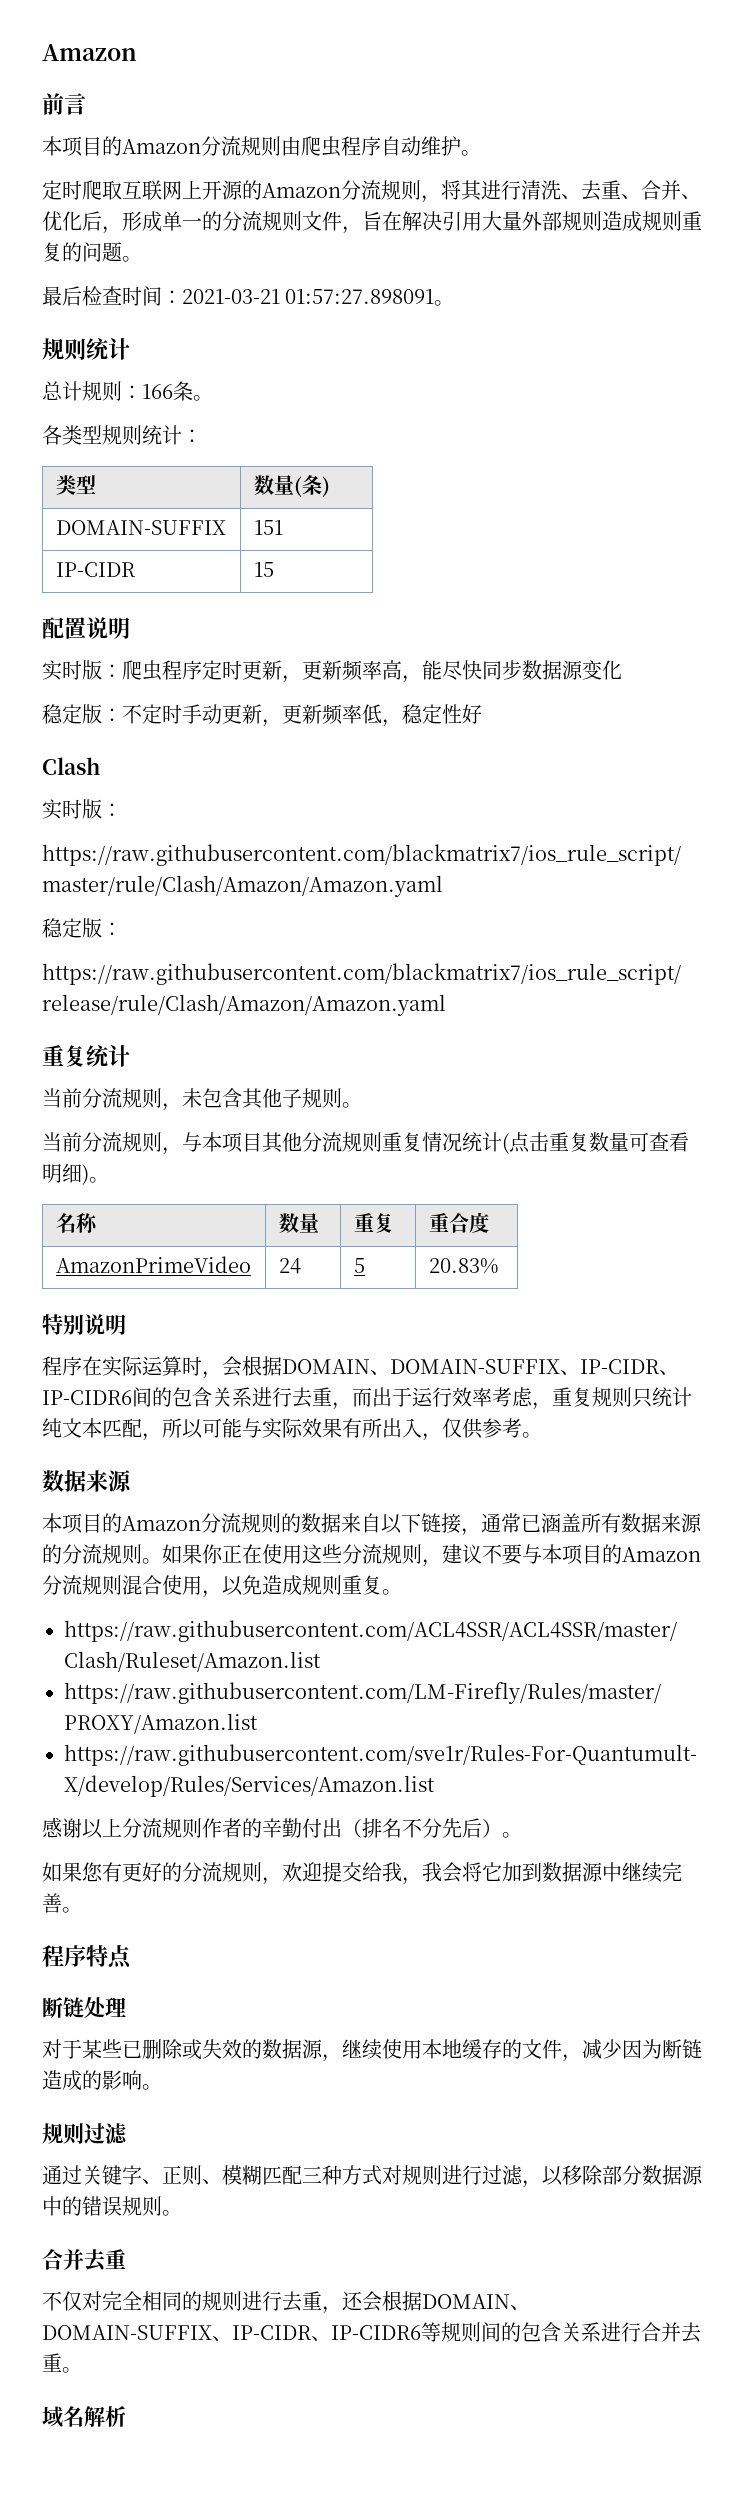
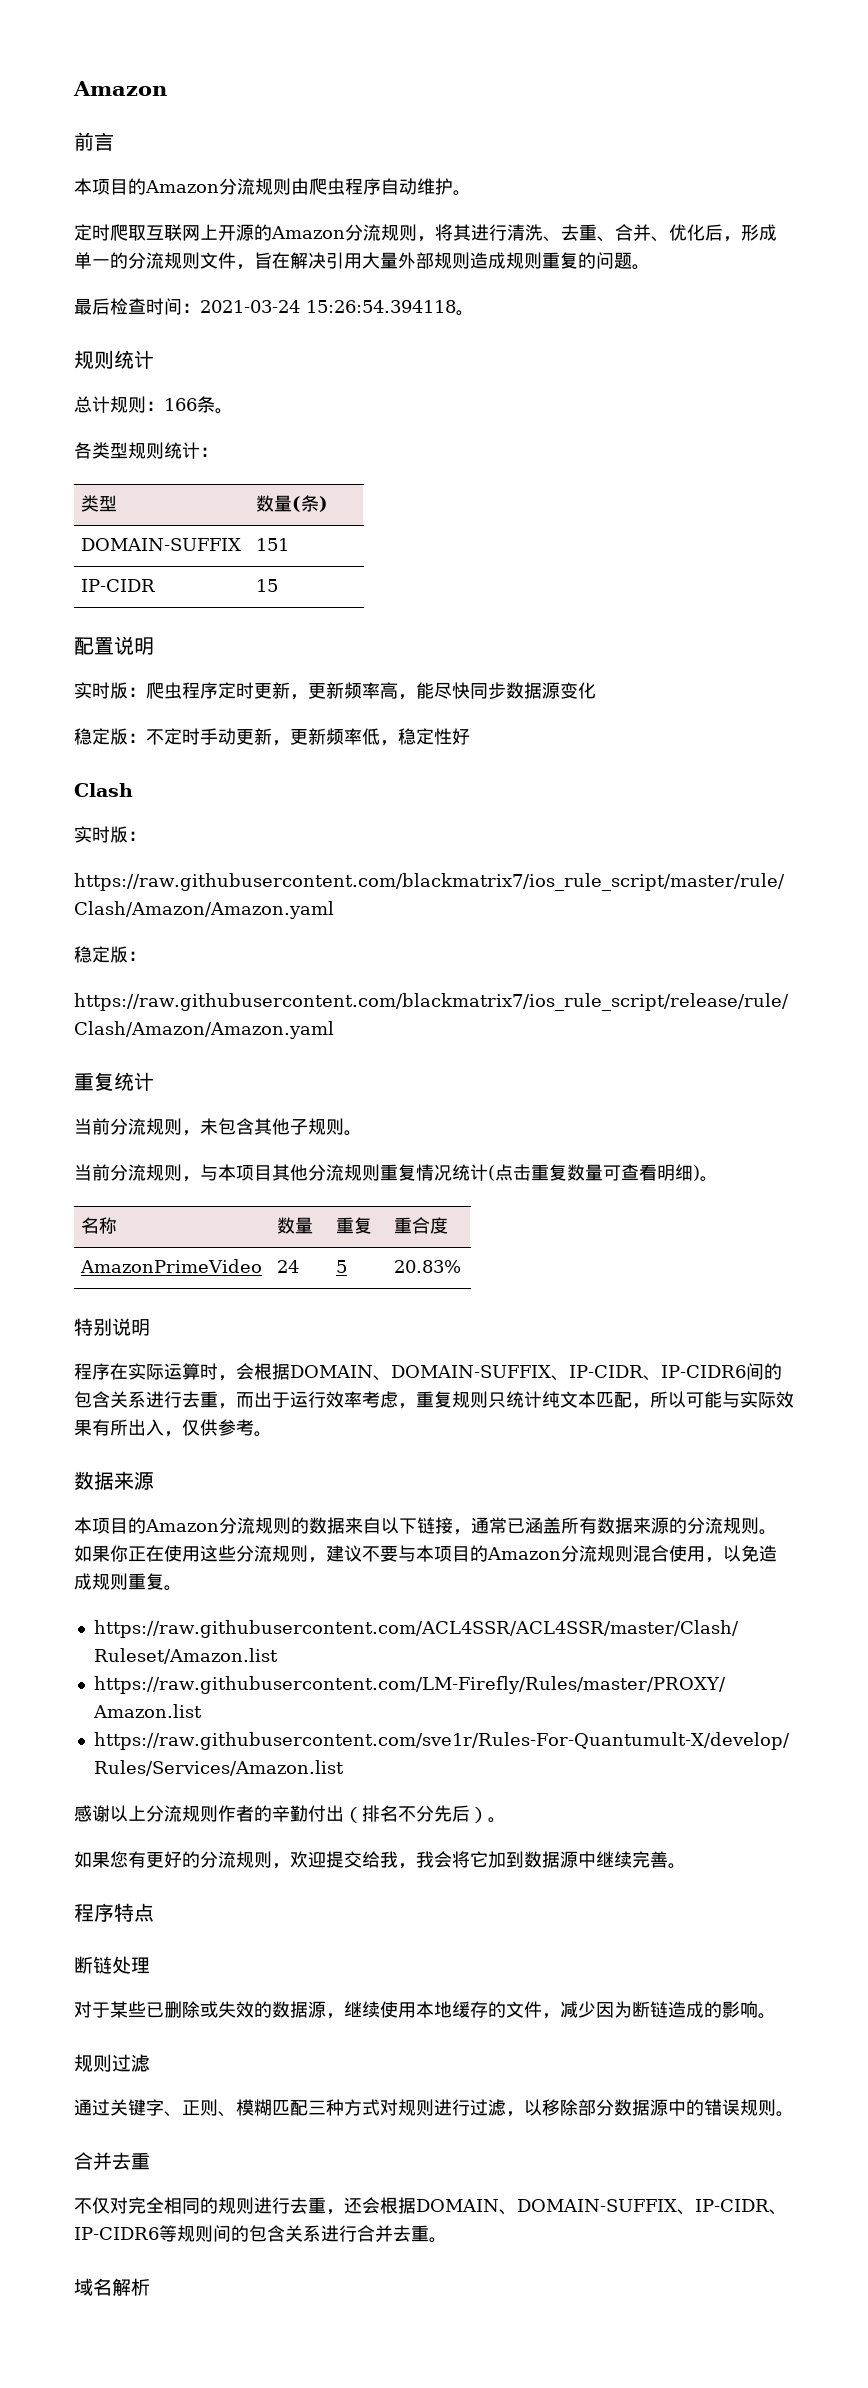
- 最后检查时间：2021-03-21 01:57:27.898091。
+ 最后检查时间：2021-03-24 15:26:54.394118。

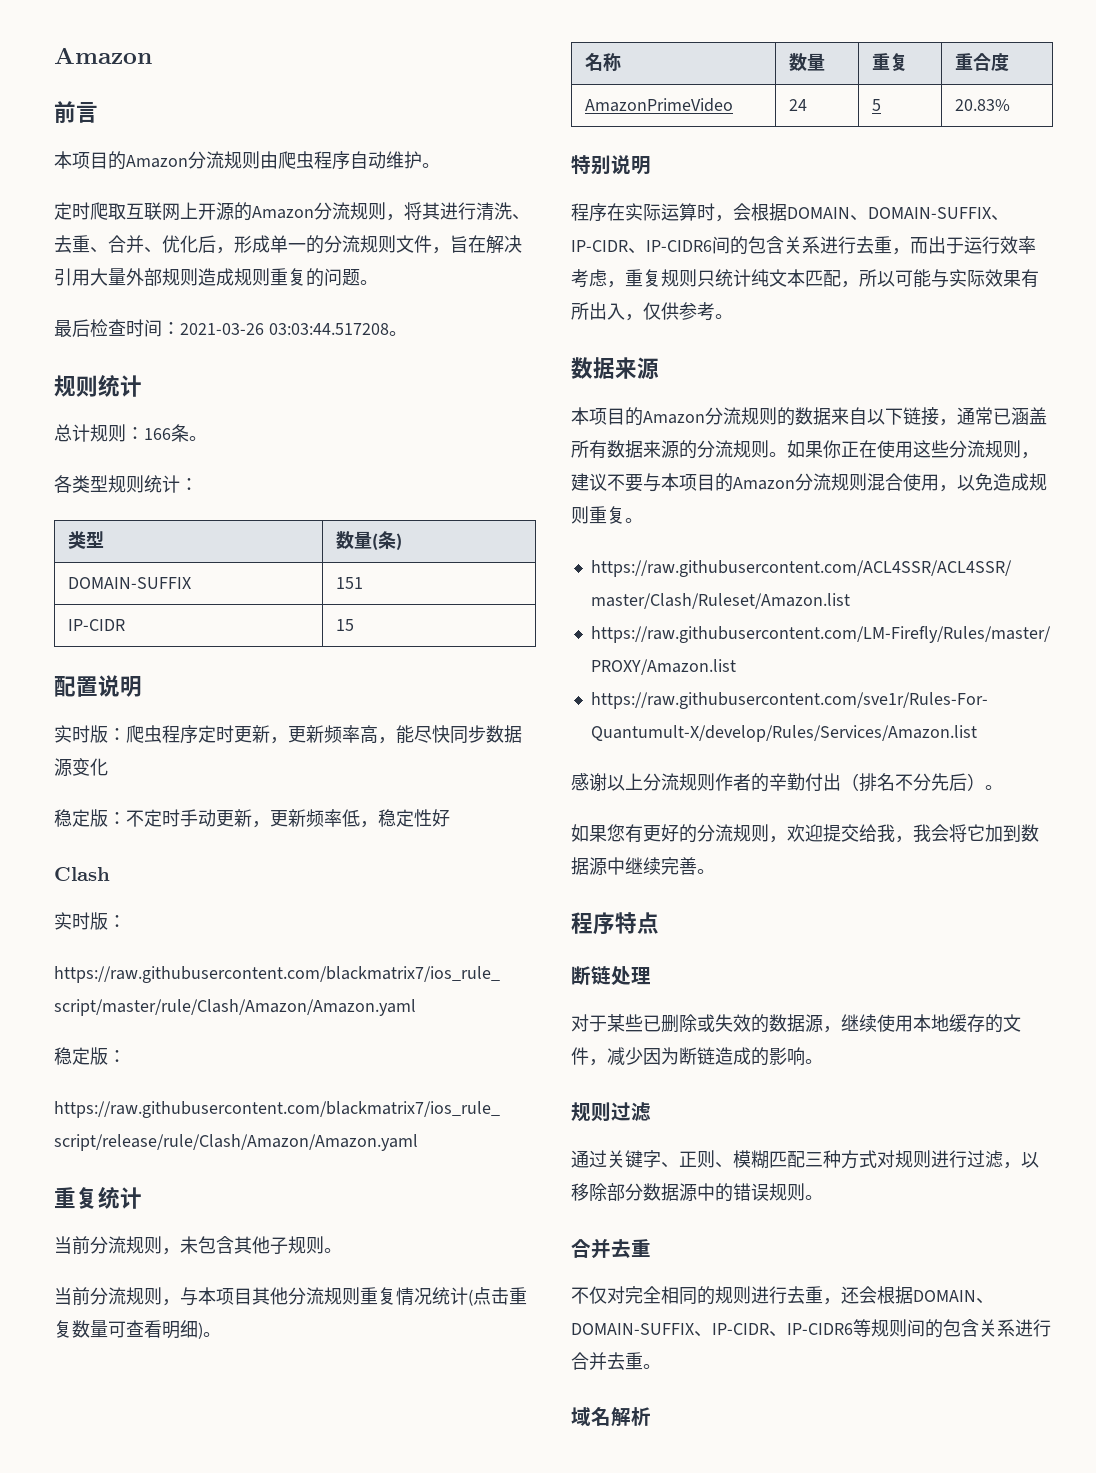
- 最后检查时间：2021-03-24 15:26:54.394118。
+ 最后检查时间：2021-03-26 03:03:44.517208。

